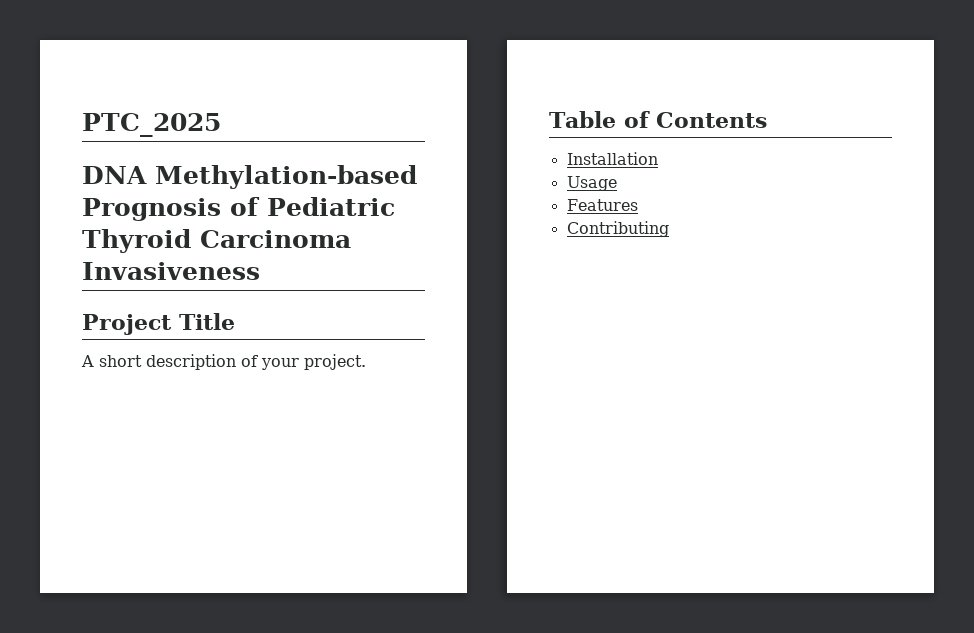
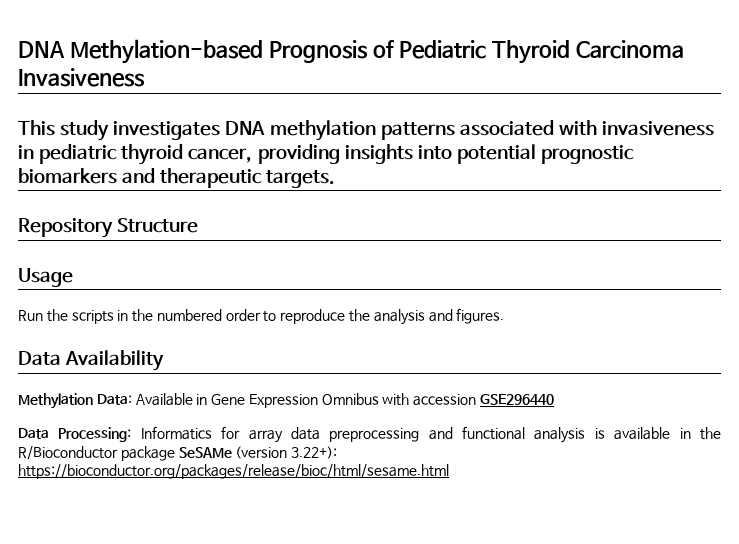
- PTC_2025
- Project Title
- A short description of your project.
- Table of Contents
- Installation
+ This study investigates DNA methylation patterns associated with invasiveness in pediatric thyroid cancer, providing insights into potential prognostic biomarkers and therapeutic targets.
+ Repository Structure
  Usage
- Features
- Contributing
+ Run the scripts in the numbered order to reproduce the analysis and figures.
+ Data Availability
+ Methylation Data: Available in Gene Expression Omnibus with accession GSE296440
+ Data Processing: Informatics for array data preprocessing and functional analysis is available in the R/Bioconductor package SeSAMe (version 3.22+): https://bioconductor.org/packages/release/bioc/html/sesame.html

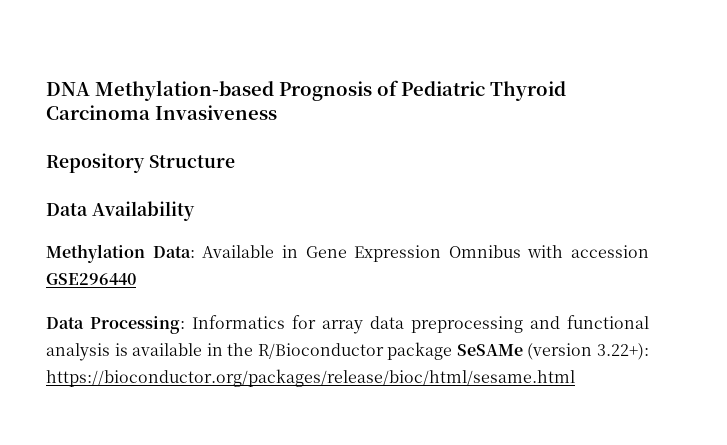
- This study investigates DNA methylation patterns associated with invasiveness in pediatric thyroid cancer, providing insights into potential prognostic biomarkers and therapeutic targets.
  Repository Structure
- Usage
- Run the scripts in the numbered order to reproduce the analysis and figures.

